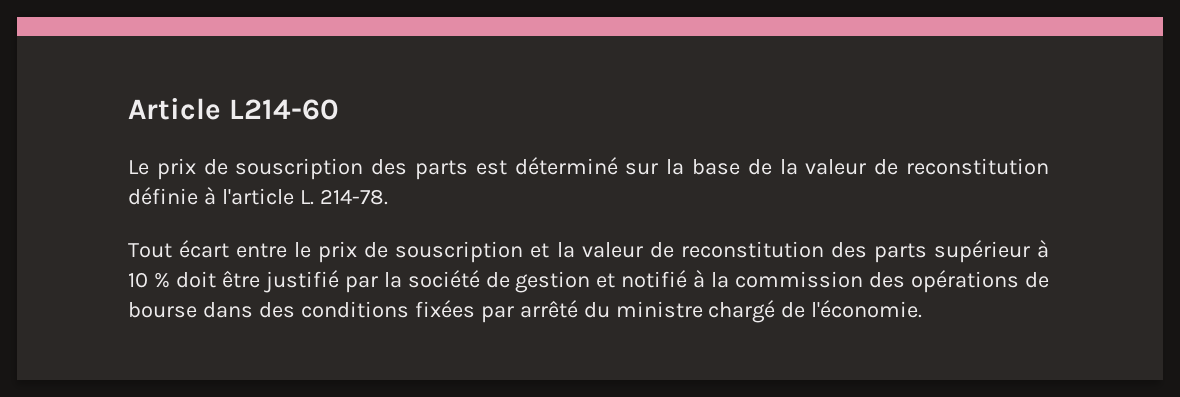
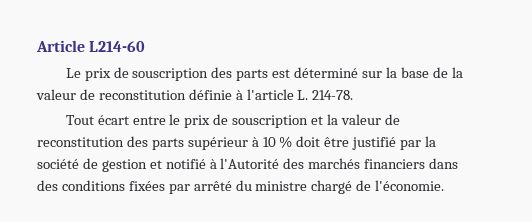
- Tout écart entre le prix de souscription et la valeur de reconstitution des parts supérieur à 10 % doit être justifié par la société de gestion et notifié à la commission des opérations de bourse dans des conditions fixées par arrêté du ministre chargé de l'économie.
+ Tout écart entre le prix de souscription et la valeur de reconstitution des parts supérieur à 10 % doit être justifié par la société de gestion et notifié à l'Autorité des marchés financiers dans des conditions fixées par arrêté du ministre chargé de l'économie.

